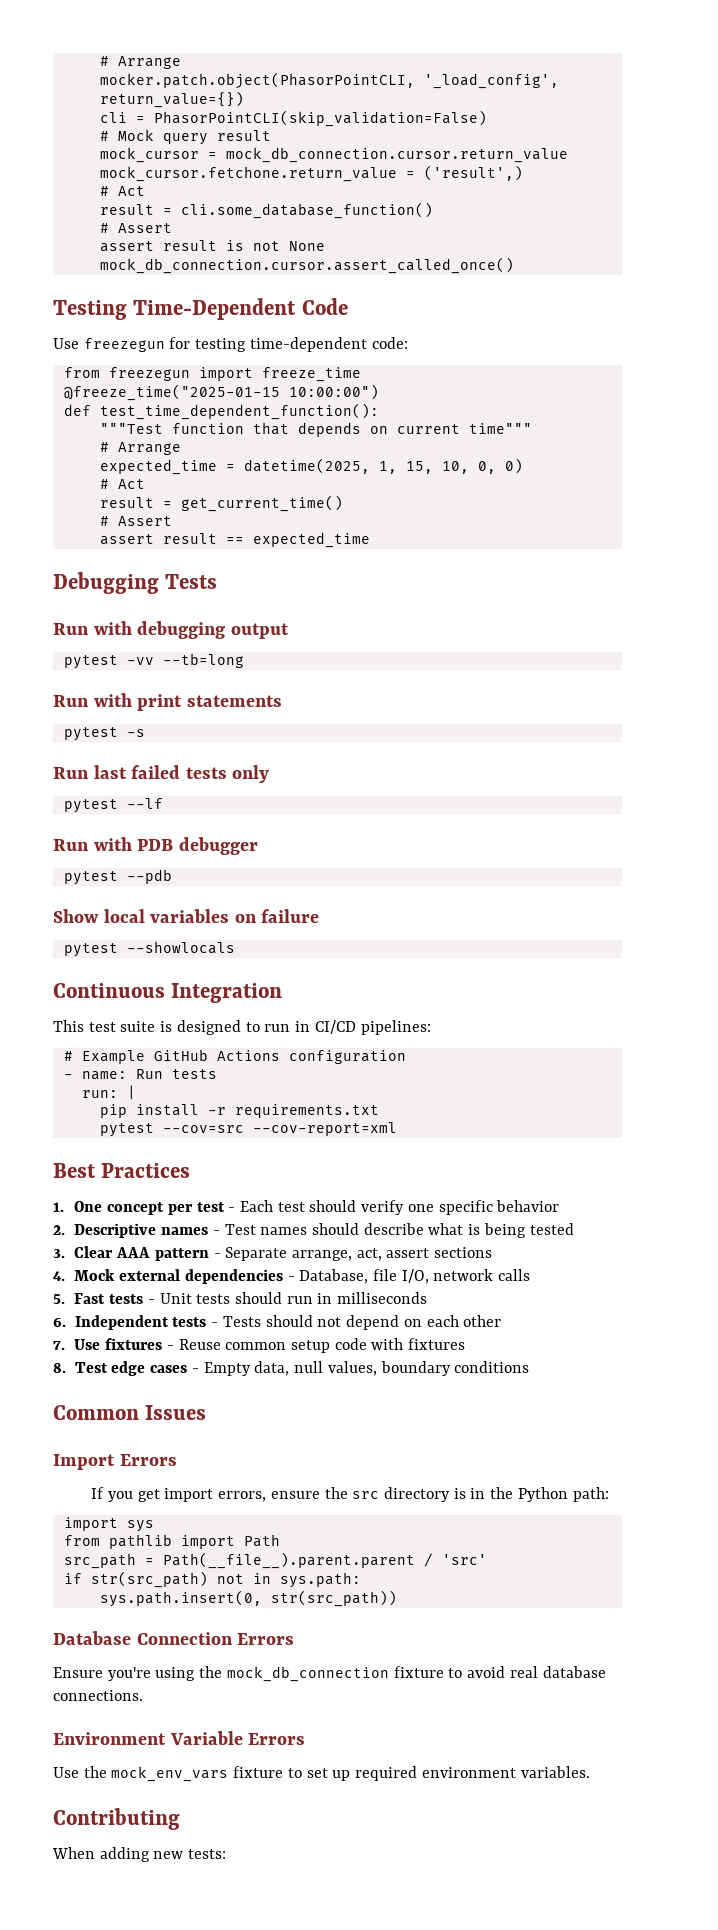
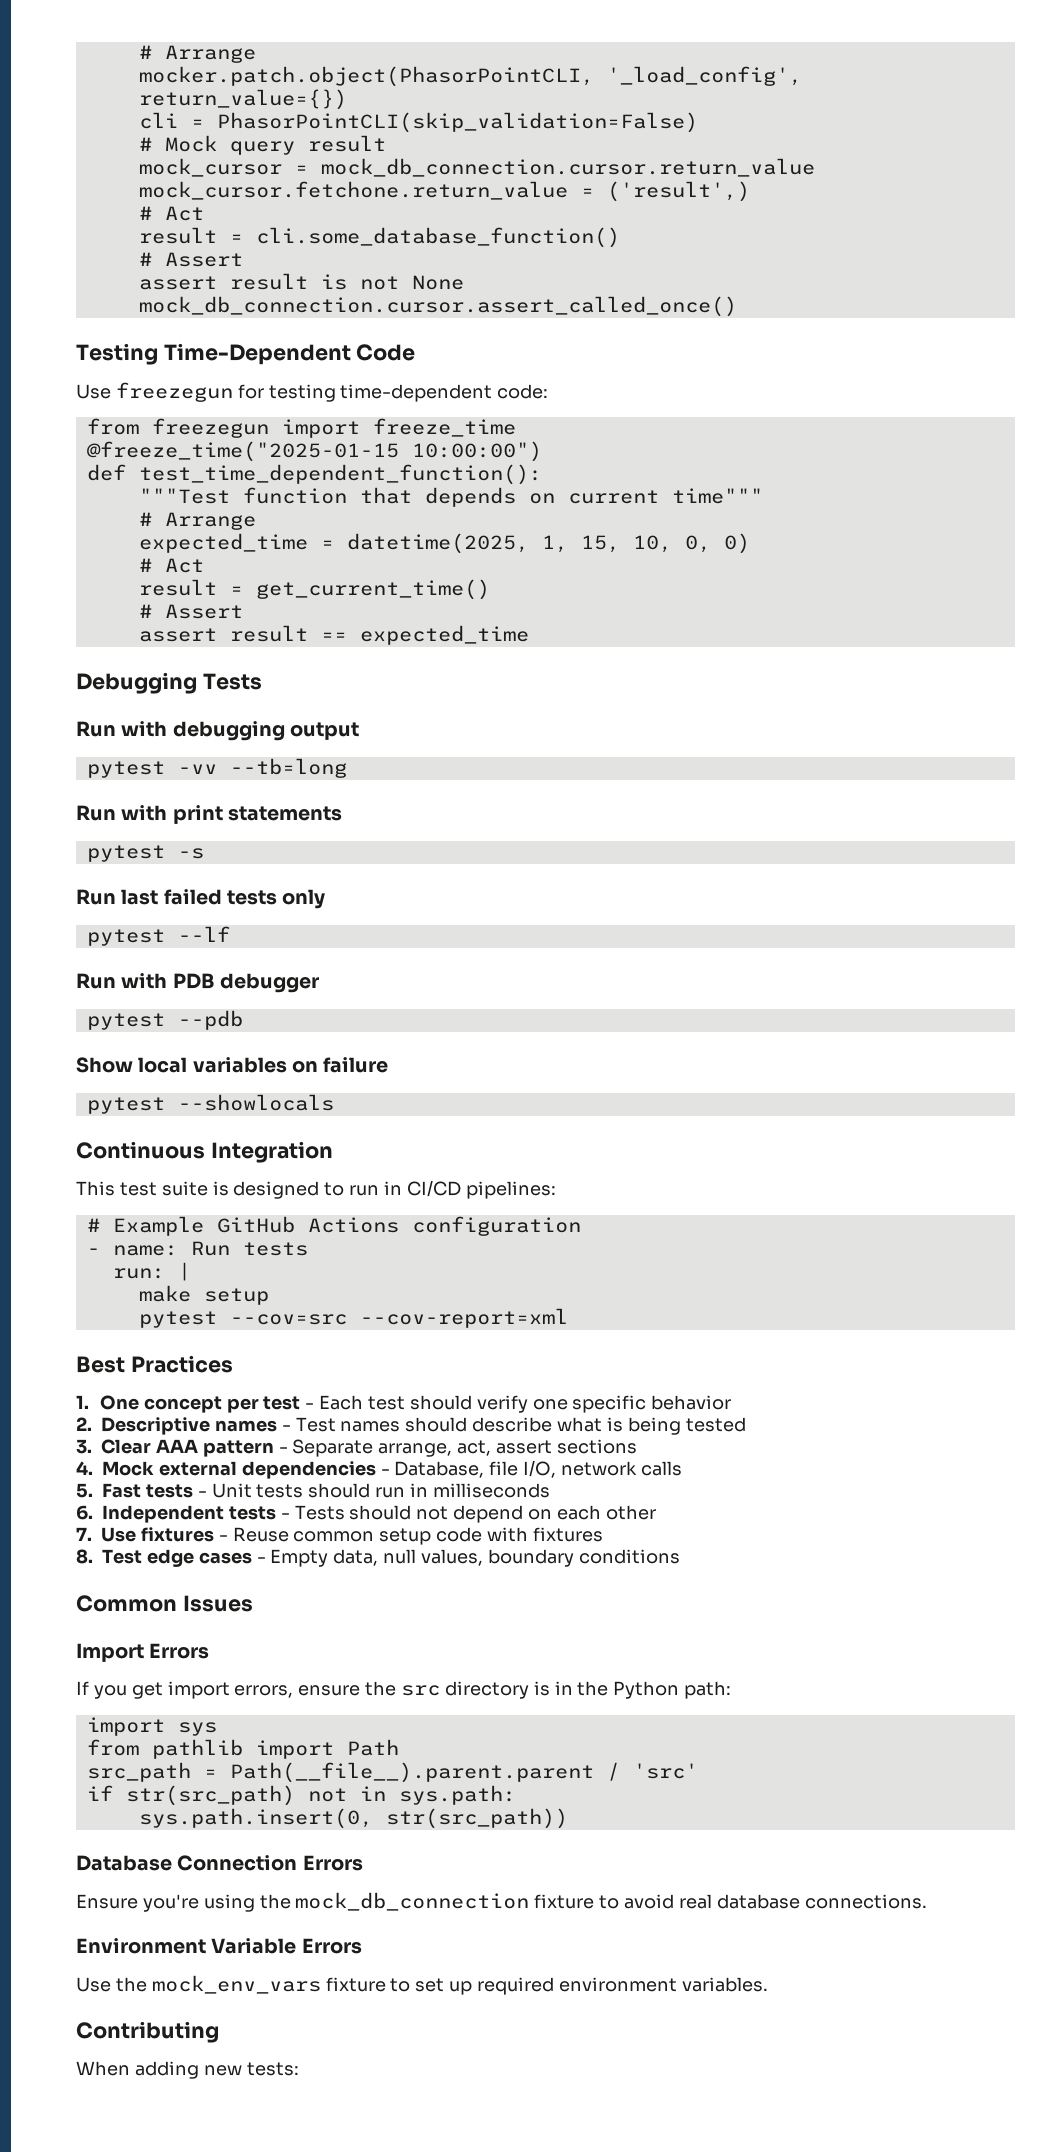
- pip install -r requirements.txt
+ make setup

